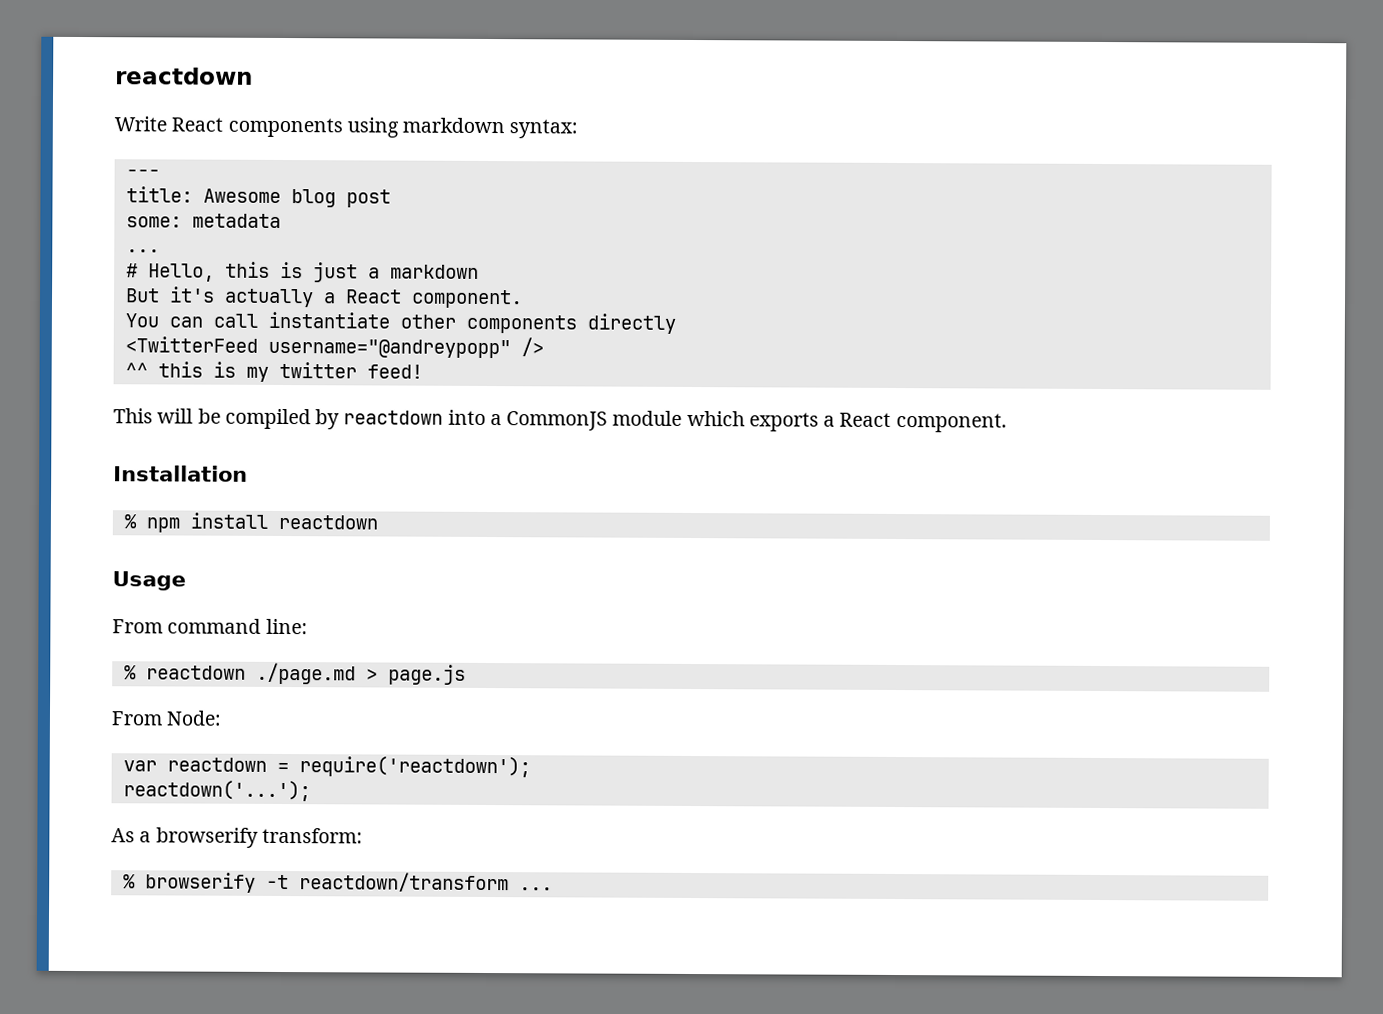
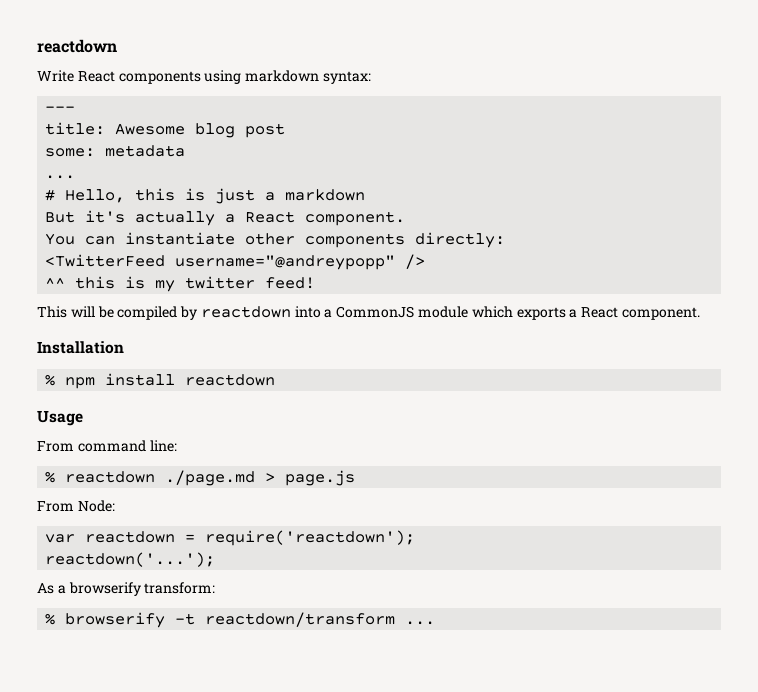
- You can call instantiate other components directly
+ You can instantiate other components directly:

